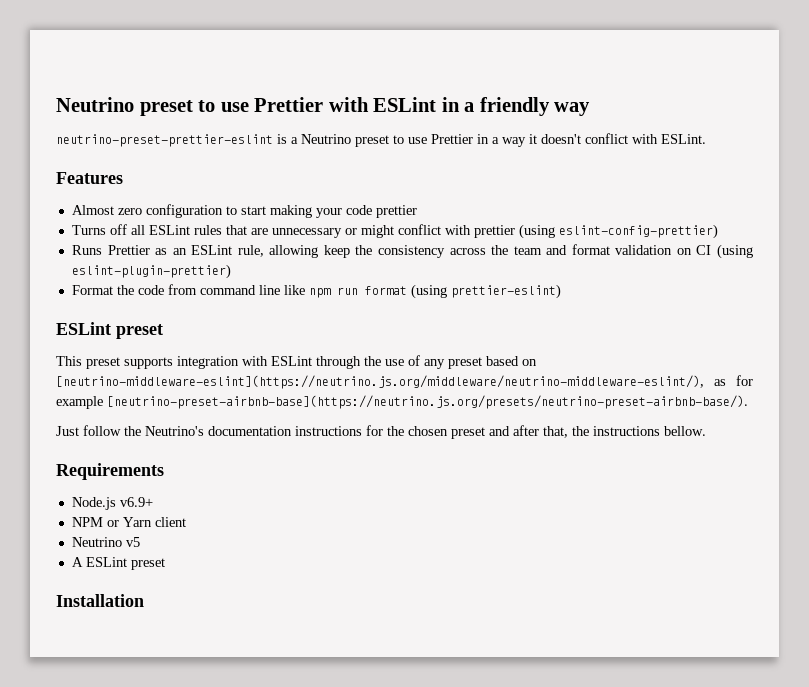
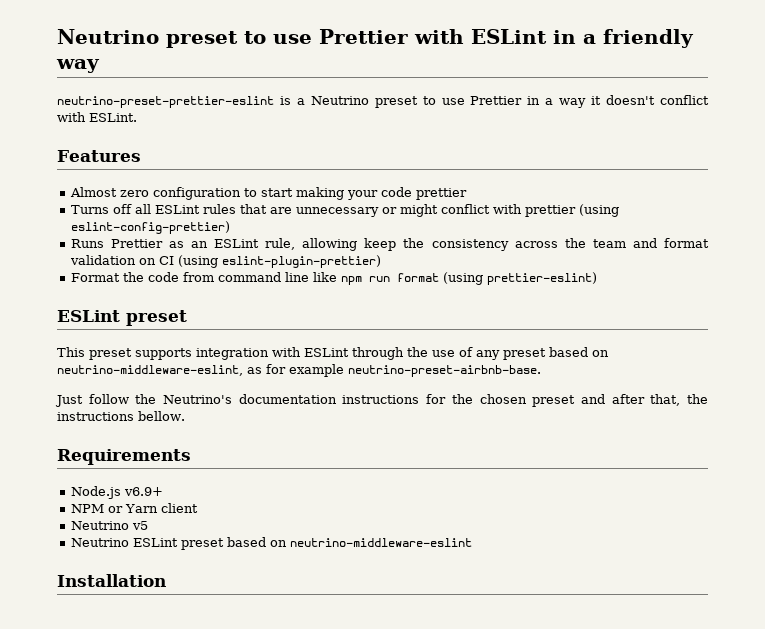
- This preset supports integration with ESLint through the use of any preset based on [neutrino-middleware-eslint](https://neutrino.js.org/middleware/neutrino-middleware-eslint/), as for example [neutrino-preset-airbnb-base](https://neutrino.js.org/presets/neutrino-preset-airbnb-base/).
+ This preset supports integration with ESLint through the use of any preset based on neutrino-middleware-eslint, as for example neutrino-preset-airbnb-base.
- A ESLint preset
+ Neutrino ESLint preset based on neutrino-middleware-eslint

